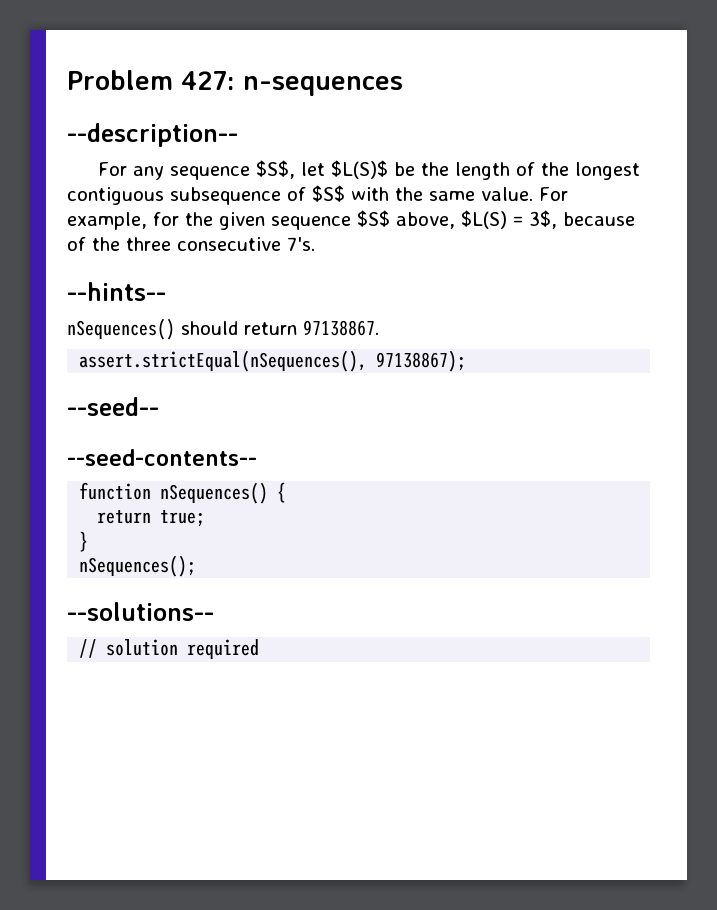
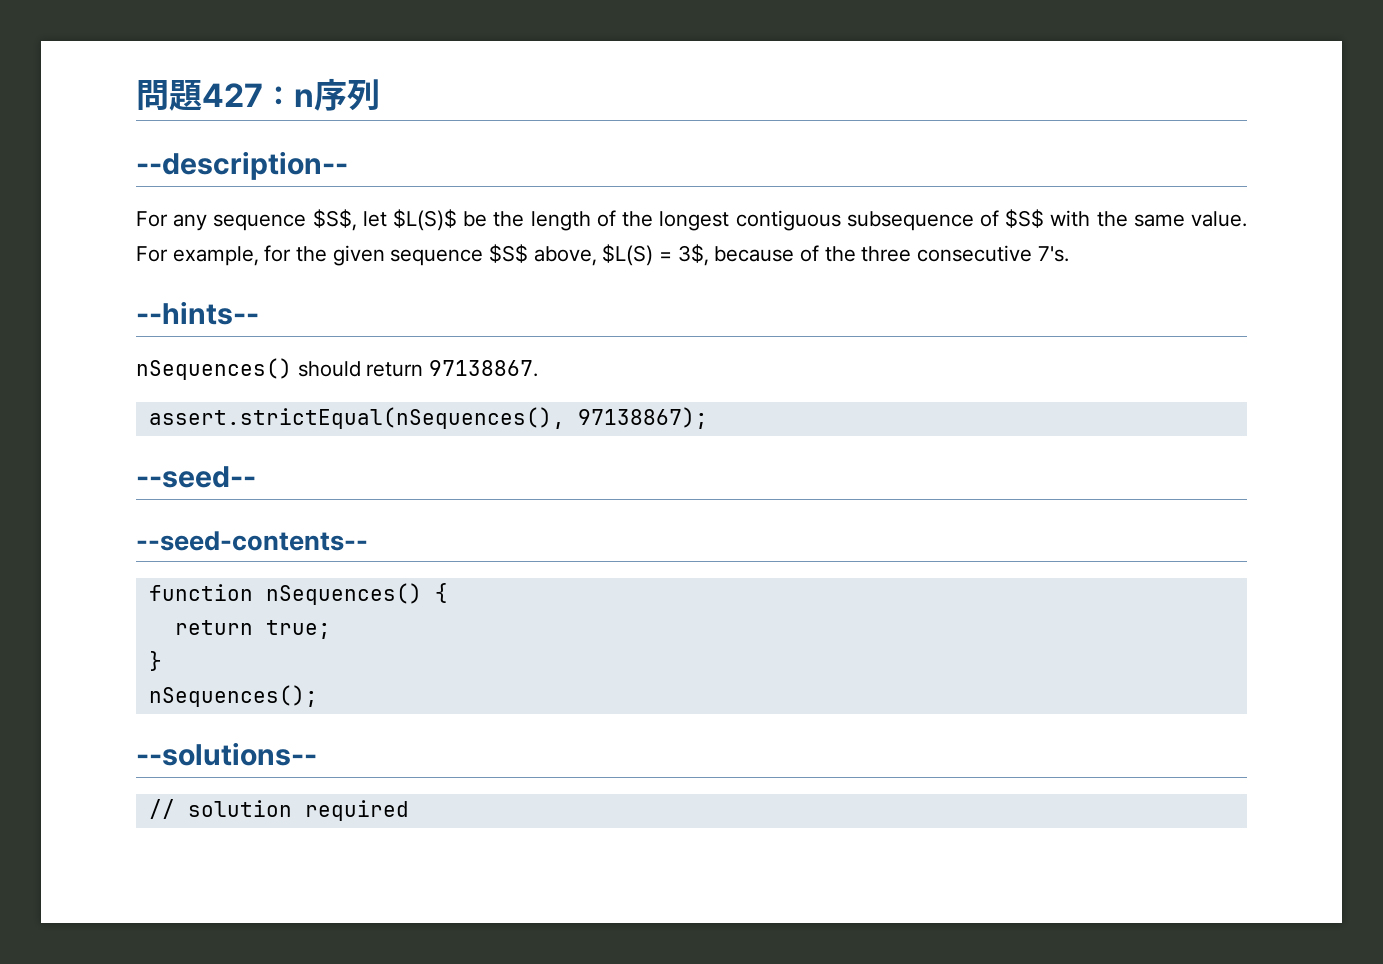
- Problem 427: n-sequences
+ 問題427：n序列

